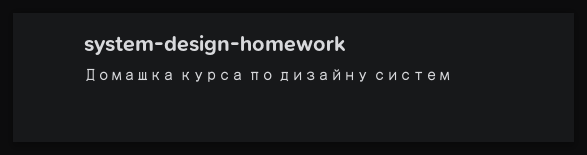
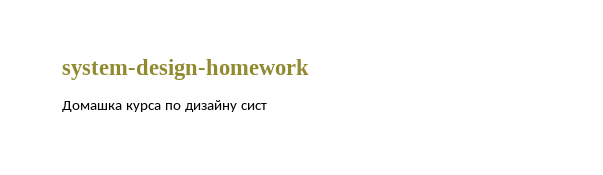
- Домашка курса по дизайну систем
+ Домашка курса по дизайну сист

